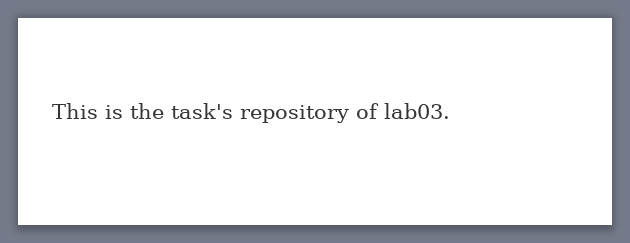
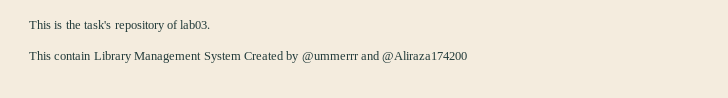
+ This contain Library Management System Created by @ummerrr and @Aliraza174200

